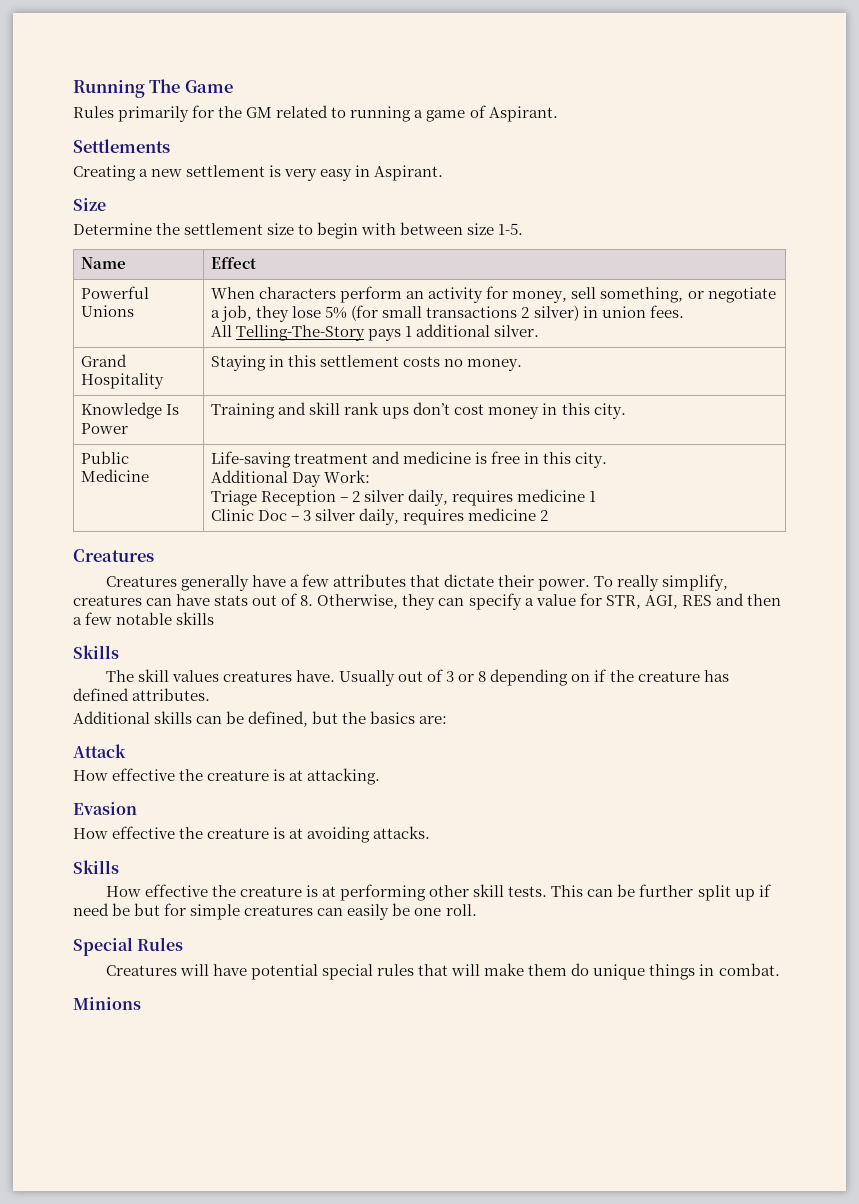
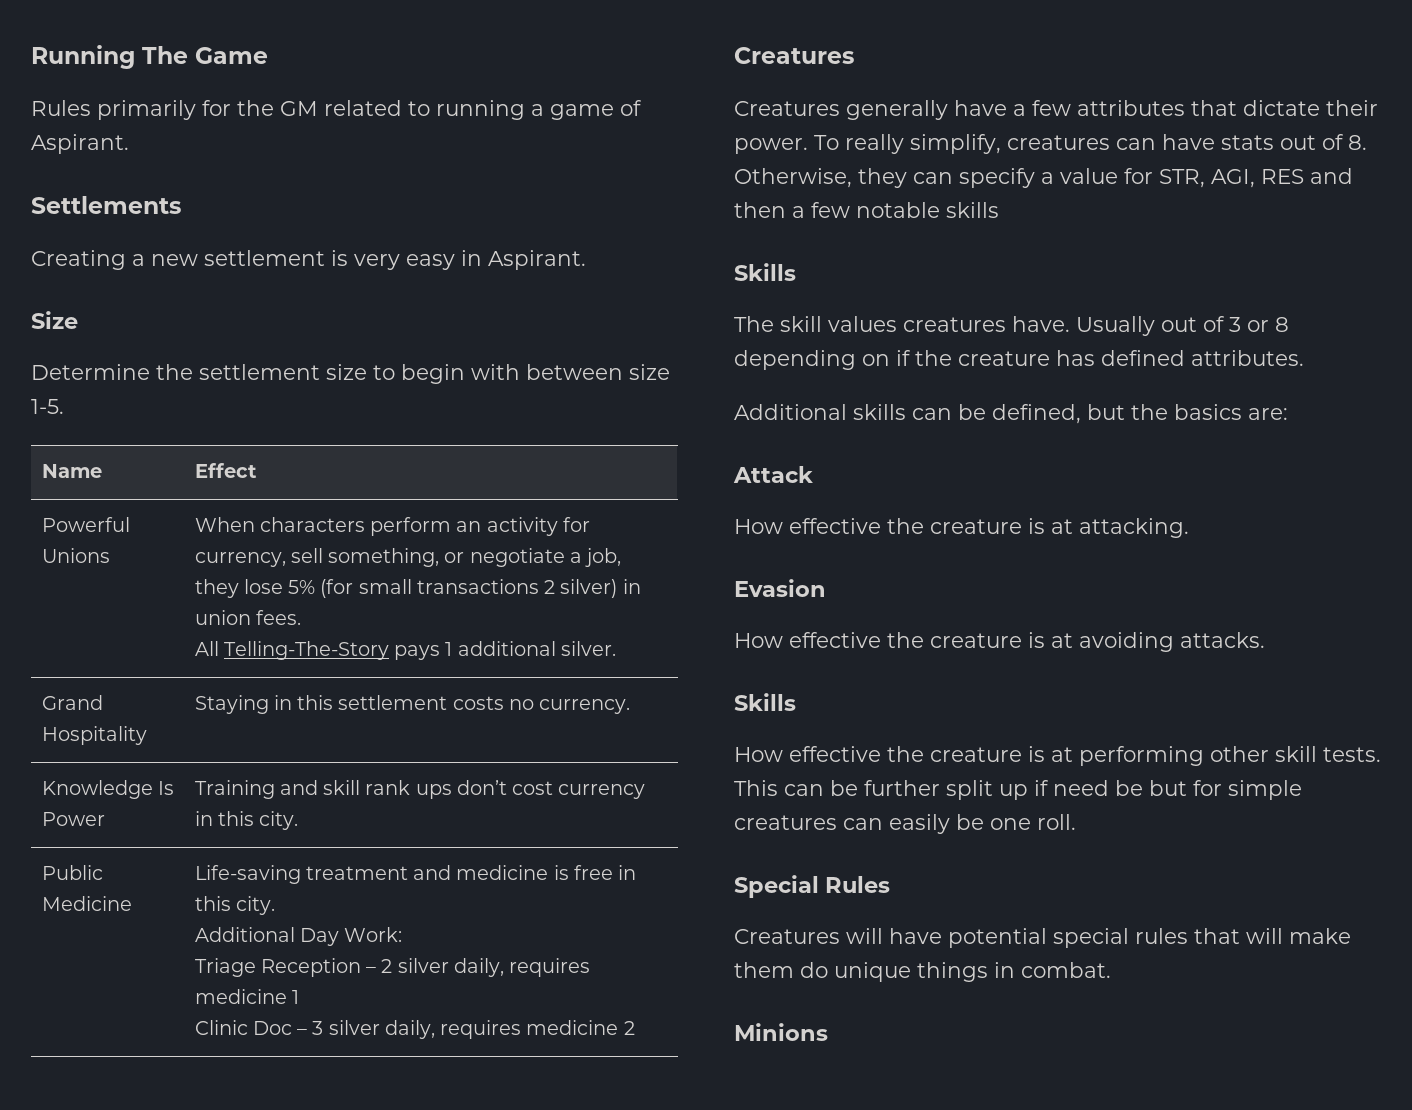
- Powerful Unions | When characters perform an activity for money, sell something, or negotiate a job, they lose 5% (for small transactions 2 silver) in union fees.
+ Powerful Unions | When characters perform an activity for currency, sell something, or negotiate a job, they lose 5% (for small transactions 2 silver) in union fees.
- Grand Hospitality | Staying in this settlement costs no money.
+ Grand Hospitality | Staying in this settlement costs no currency.
- Knowledge Is Power | Training and skill rank ups don’t cost money in this city.
+ Knowledge Is Power | Training and skill rank ups don’t cost currency in this city.

